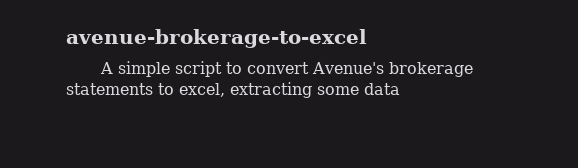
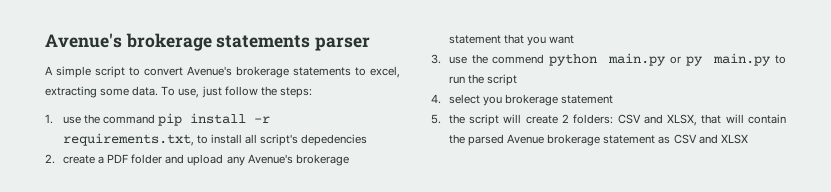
- avenue-brokerage-to-excel
+ Avenue's brokerage statements parser
- A simple script to convert Avenue's brokerage statements to excel, extracting some data
+ A simple script to convert Avenue's brokerage statements to excel, extracting some data. To use, just follow the steps:
+ 1. use the command pip install -r requirements.txt, to install all script's depedencies
+ 2. create a PDF folder and upload any Avenue's brokerage statement that you want
+ 3. use the commend python main.py or py main.py to run the script
+ 4. select you brokerage statement
+ 5. the script will create 2 folders: CSV and XLSX, that will contain the parsed Avenue brokerage statement as CSV and XLSX

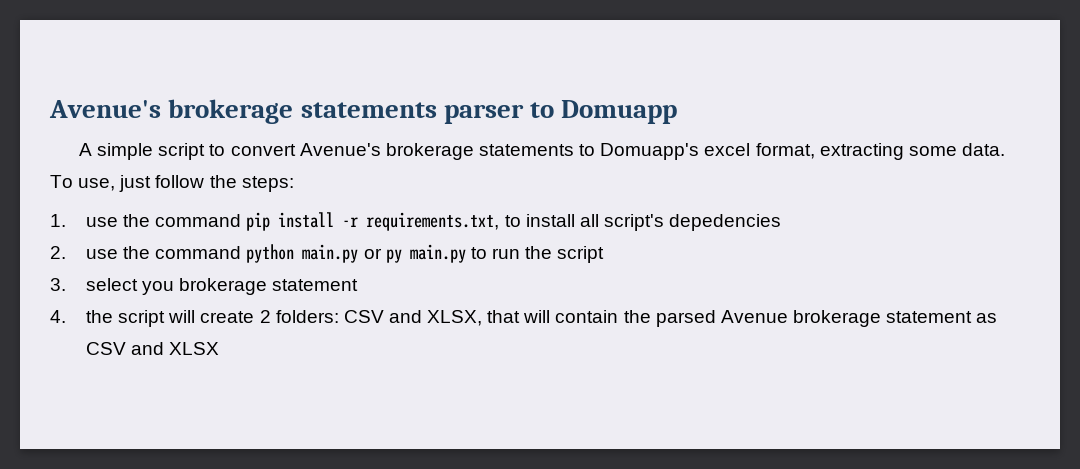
- Avenue's brokerage statements parser
+ Avenue's brokerage statements parser to Domuapp
- A simple script to convert Avenue's brokerage statements to excel, extracting some data.
+ A simple script to convert Avenue's brokerage statements to Domuapp's excel format, extracting some data.
- 2. create a PDF folder and upload any Avenue's brokerage statement that you want
- 3. use the commend python main.py or py main.py to run the script
+ 2. use the command python main.py or py main.py to run the script
- 4. select you brokerage statement
+ 3. select you brokerage statement
- 5. the script will create 2 folders: CSV and XLSX, that will contain the parsed Avenue brokerage statement as CSV and XLSX
+ 4. the script will create 2 folders: CSV and XLSX, that will contain the parsed Avenue brokerage statement as CSV and XLSX

